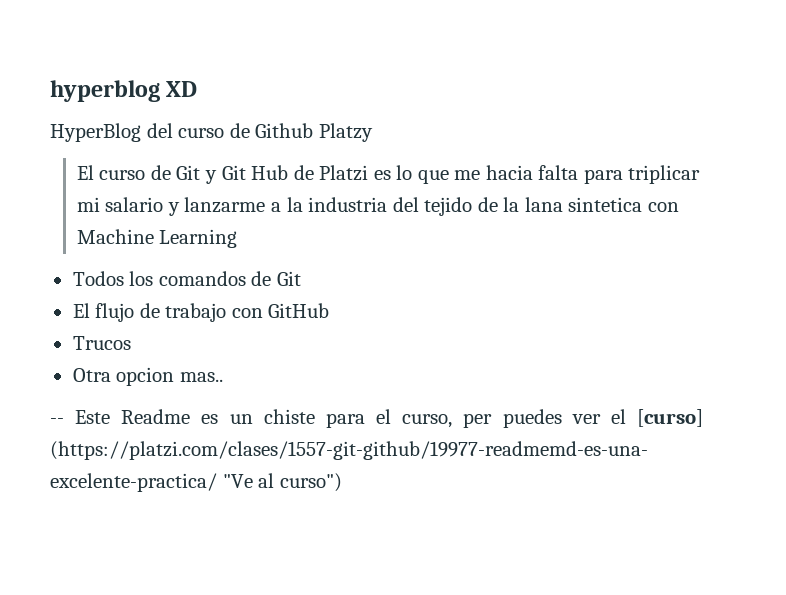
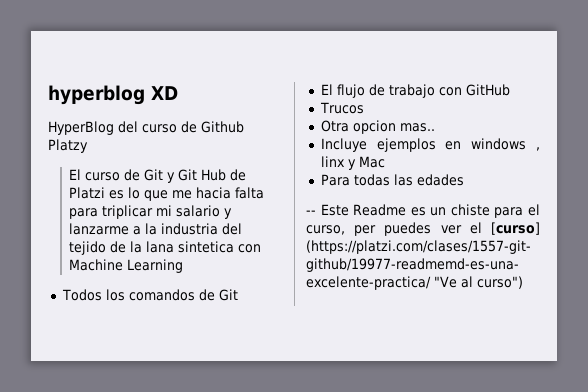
+ Incluye ejemplos en windows , linx y Mac
+ Para todas las edades

